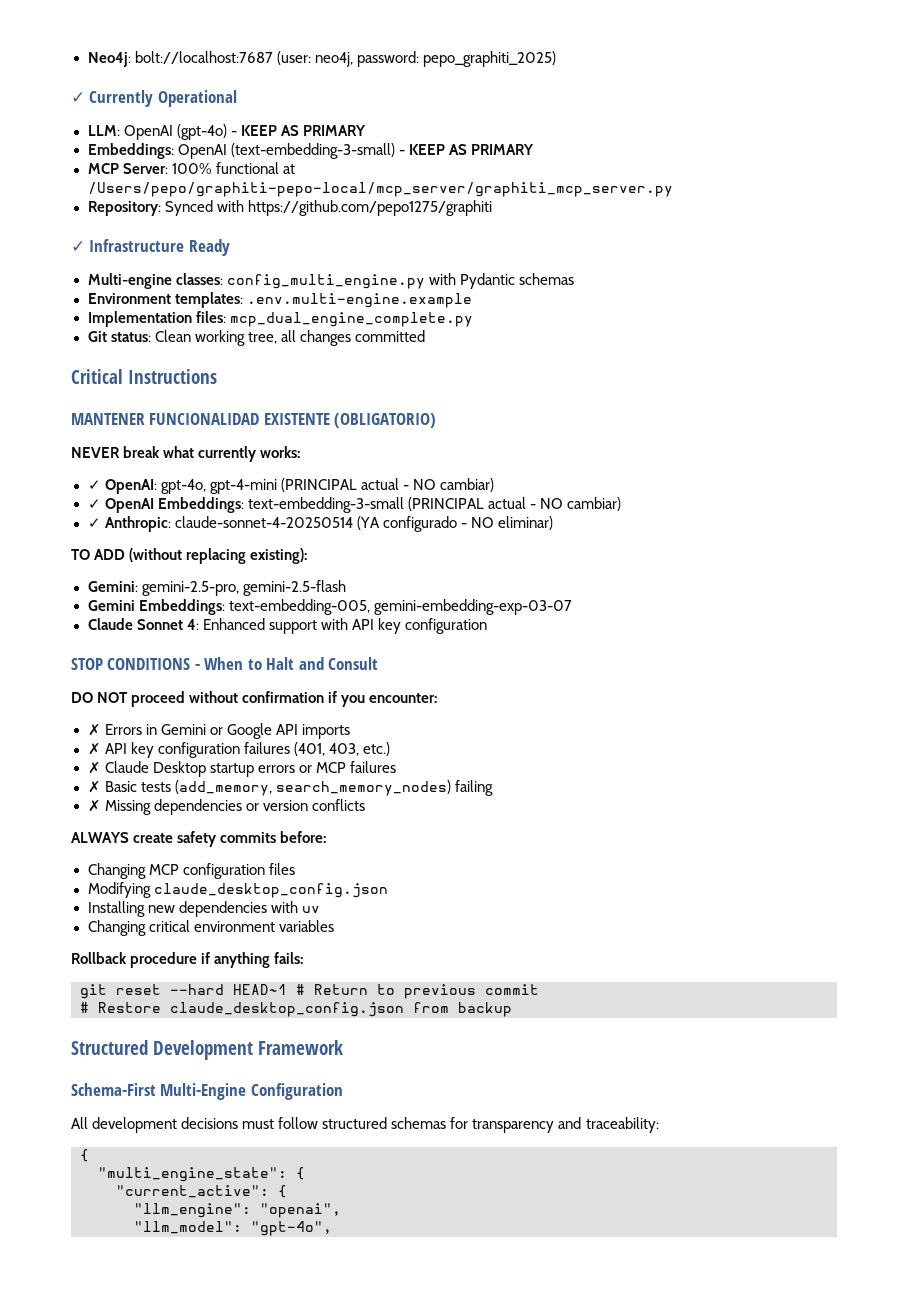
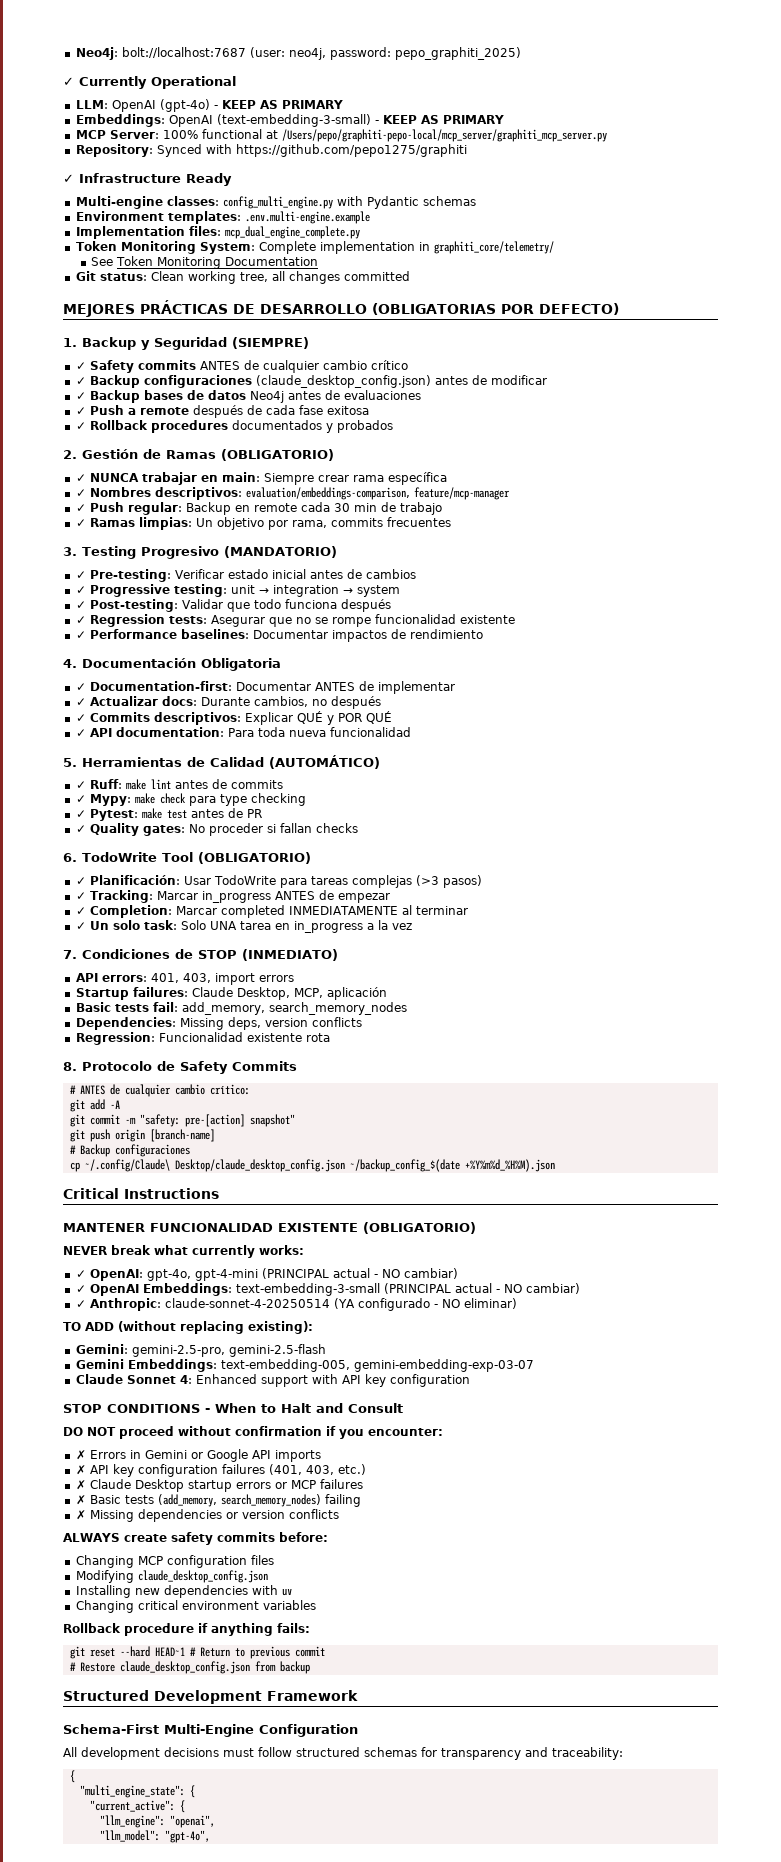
+ Token Monitoring System: Complete implementation in graphiti_core/telemetry/
+ See Token Monitoring Documentation
+ MEJORES PRÁCTICAS DE DESARROLLO (OBLIGATORIAS POR DEFECTO)
+ 1. Backup y Seguridad (SIEMPRE)
+ ✓ Safety commits ANTES de cualquier cambio crítico
+ ✓ Backup configuraciones (claude_desktop_config.json) antes de modificar
+ ✓ Backup bases de datos Neo4j antes de evaluaciones
+ ✓ Push a remote después de cada fase exitosa
+ ✓ Rollback procedures documentados y probados
+ 2. Gestión de Ramas (OBLIGATORIO)
+ ✓ NUNCA trabajar en main: Siempre crear rama específica
+ ✓ Nombres descriptivos: evaluation/embeddings-comparison, feature/mcp-manager
+ ✓ Push regular: Backup en remote cada 30 min de trabajo
+ ✓ Ramas limpias: Un objetivo por rama, commits frecuentes
+ 3. Testing Progresivo (MANDATORIO)
+ ✓ Pre-testing: Verificar estado inicial antes de cambios
+ ✓ Progressive testing: unit → integration → system
+ ✓ Post-testing: Validar que todo funciona después
+ ✓ Regression tests: Asegurar que no se rompe funcionalidad existente
+ ✓ Performance baselines: Documentar impactos de rendimiento
+ 4. Documentación Obligatoria
+ ✓ Documentation-first: Documentar ANTES de implementar
+ ✓ Actualizar docs: Durante cambios, no después
+ ✓ Commits descriptivos: Explicar QUÉ y POR QUÉ
+ ✓ API documentation: Para toda nueva funcionalidad
+ 5. Herramientas de Calidad (AUTOMÁTICO)
+ ✓ Ruff: make lint antes de commits
+ ✓ Mypy: make check para type checking
+ ✓ Pytest: make test antes de PR
+ ✓ Quality gates: No proceder si fallan checks
+ 6. TodoWrite Tool (OBLIGATORIO)
+ ✓ Planificación: Usar TodoWrite para tareas complejas (>3 pasos)
+ ✓ Tracking: Marcar in_progress ANTES de empezar
+ ✓ Completion: Marcar completed INMEDIATAMENTE al terminar
+ ✓ Un solo task: Solo UNA tarea en in_progress a la vez
+ 7. Condiciones de STOP (INMEDIATO)
+ API errors: 401, 403, import errors
+ Startup failures: Claude Desktop, MCP, aplicación
+ Basic tests fail: add_memory, search_memory_nodes
+ Dependencies: Missing deps, version conflicts
+ Regression: Funcionalidad existente rota
+ 8. Protocolo de Safety Commits
+ # ANTES de cualquier cambio crítico:
+ git add -A
+ git commit -m "safety: pre-[action] snapshot"
+ git push origin [branch-name]
+ # Backup configuraciones
+ cp ~/.config/Claude\ Desktop/claude_desktop_config.json ~/backup_config_$(date +%Y%m%d_%H%M).json

